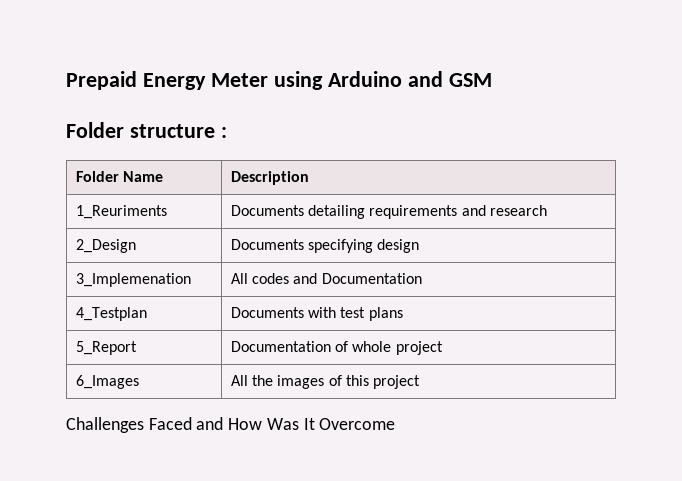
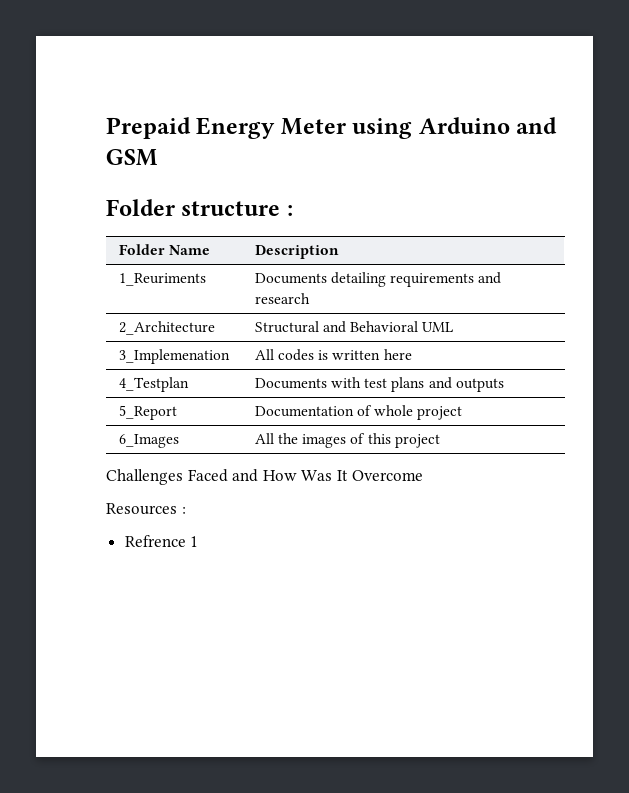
- 2_Design | Documents specifying design
+ 2_Architecture | Structural and Behavioral UML
- 3_Implemenation | All codes and Documentation
+ 3_Implemenation | All codes is written here
- 4_Testplan | Documents with test plans
+ 4_Testplan | Documents with test plans and outputs
+ Resources :
+ Refrence 1

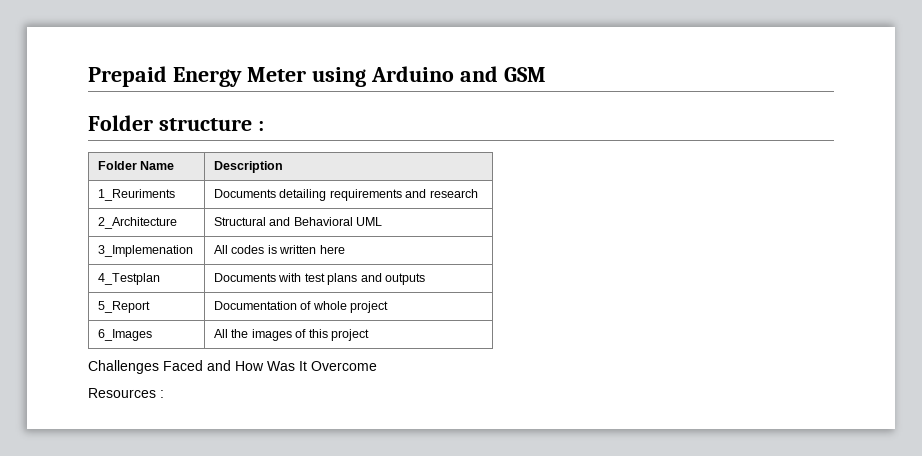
- Refrence 1

